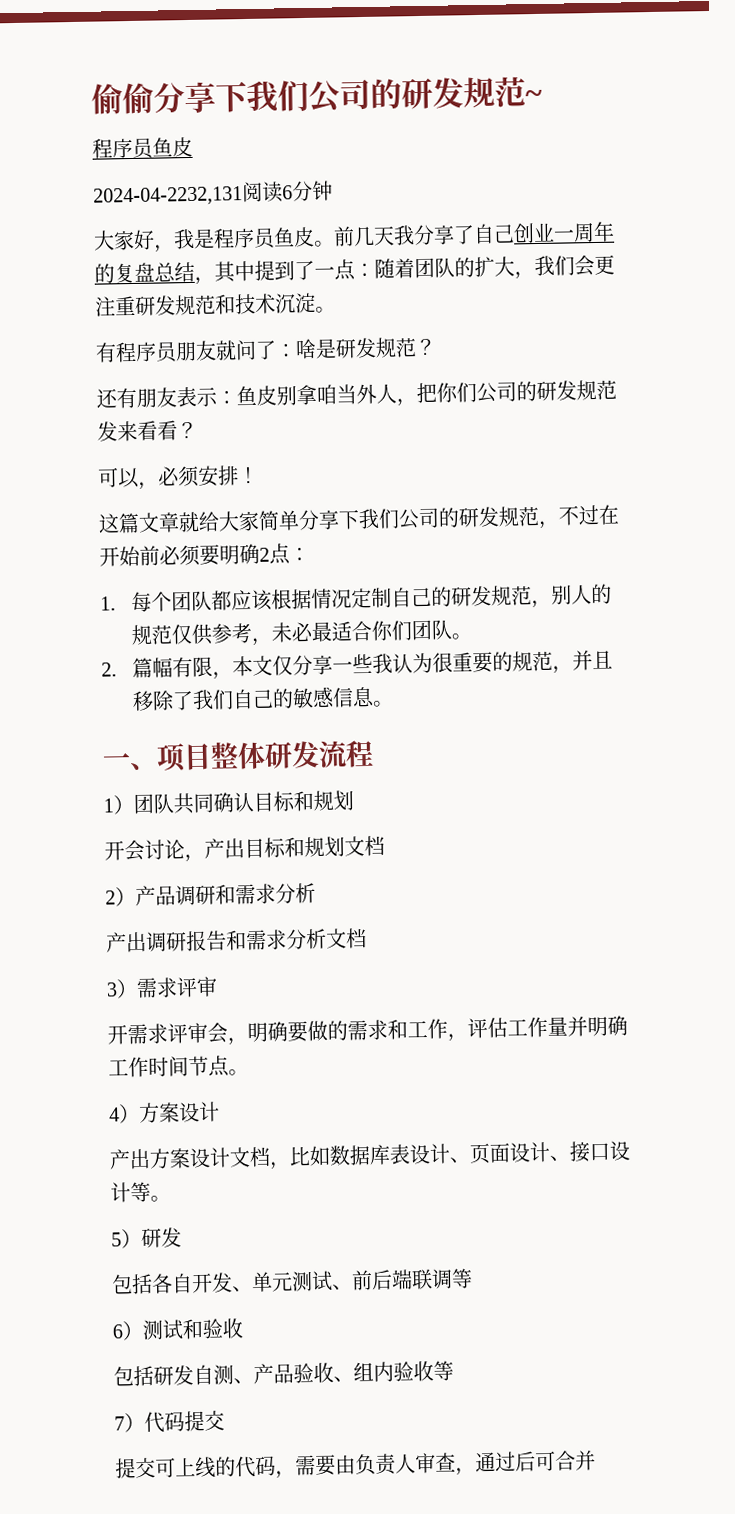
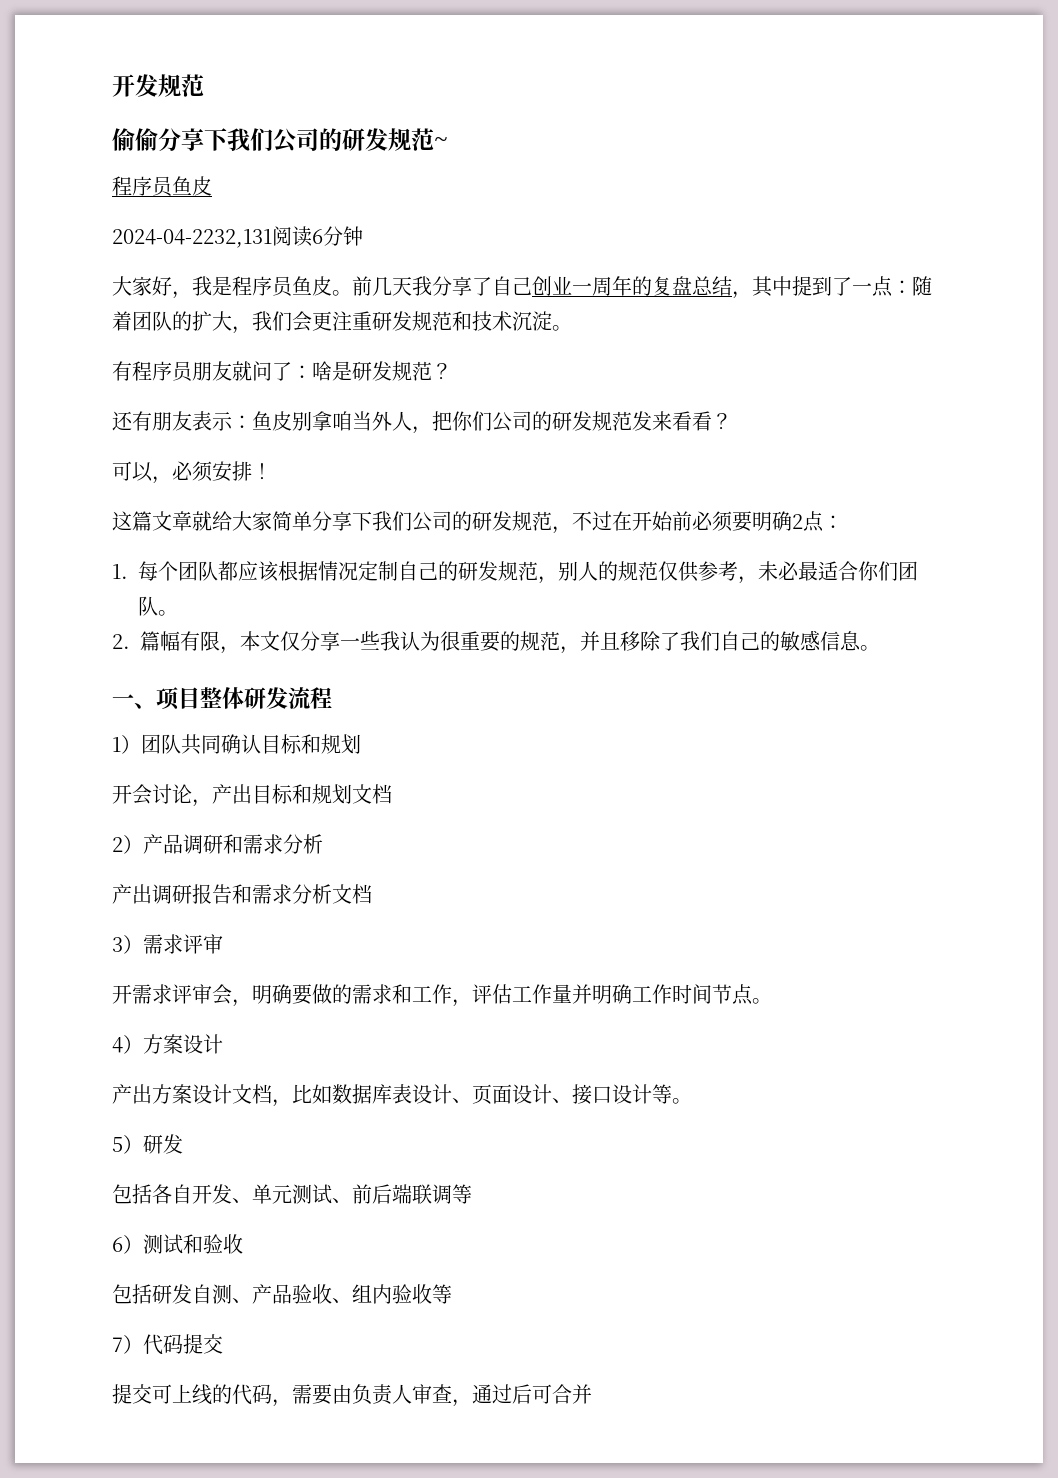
+ 开发规范

